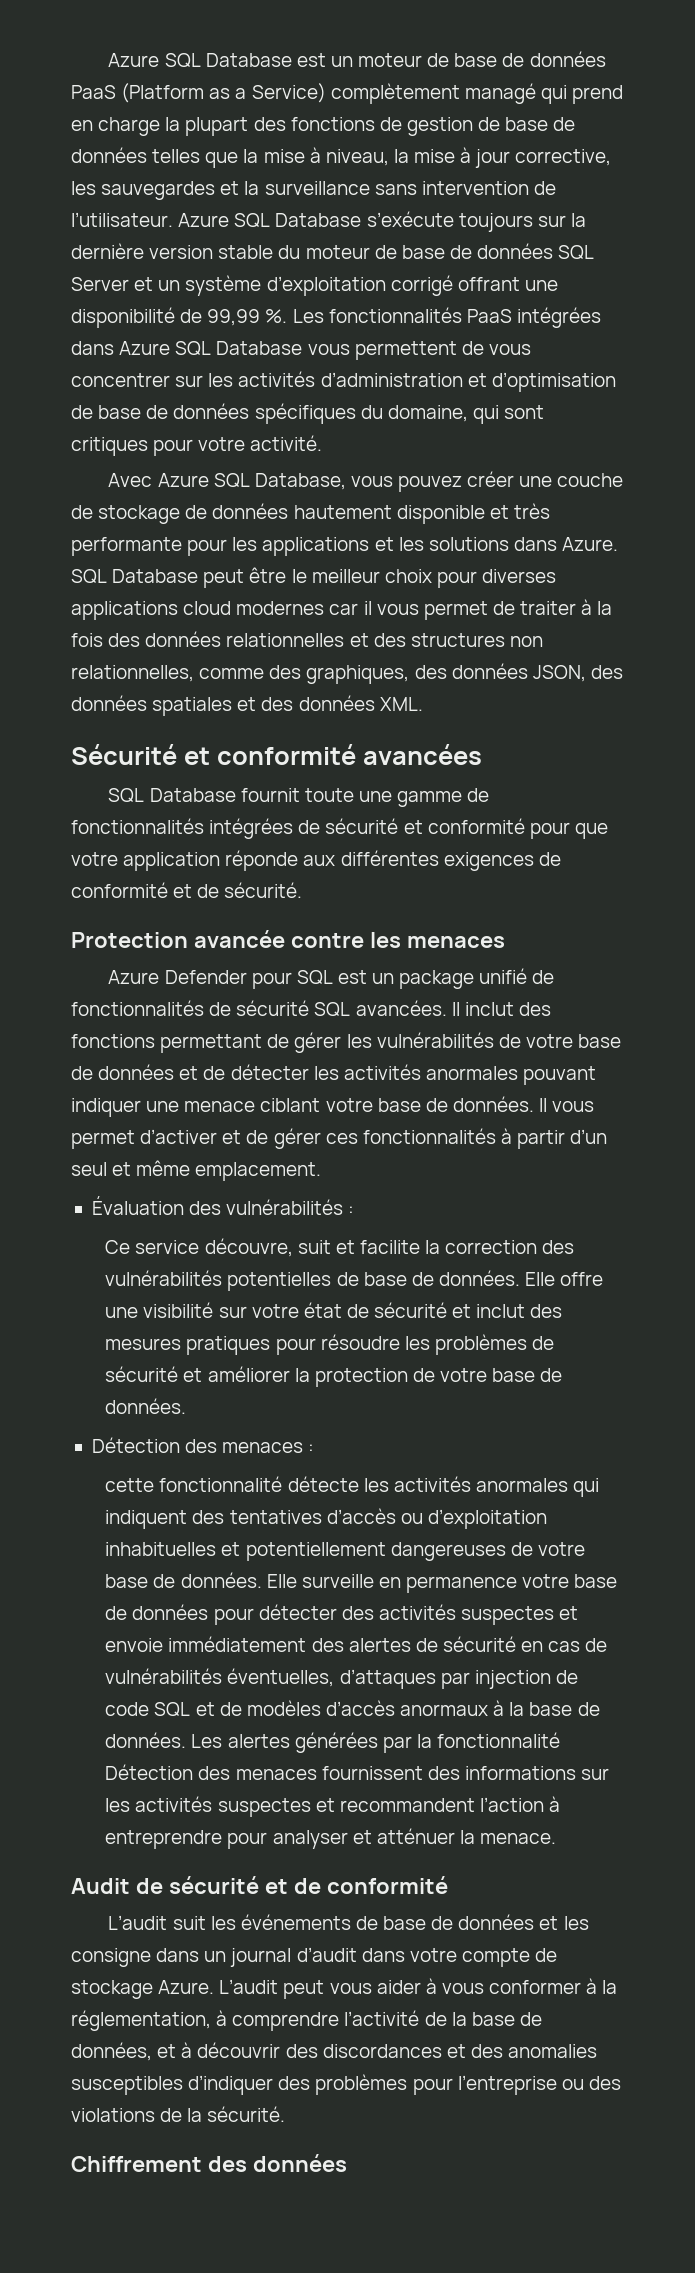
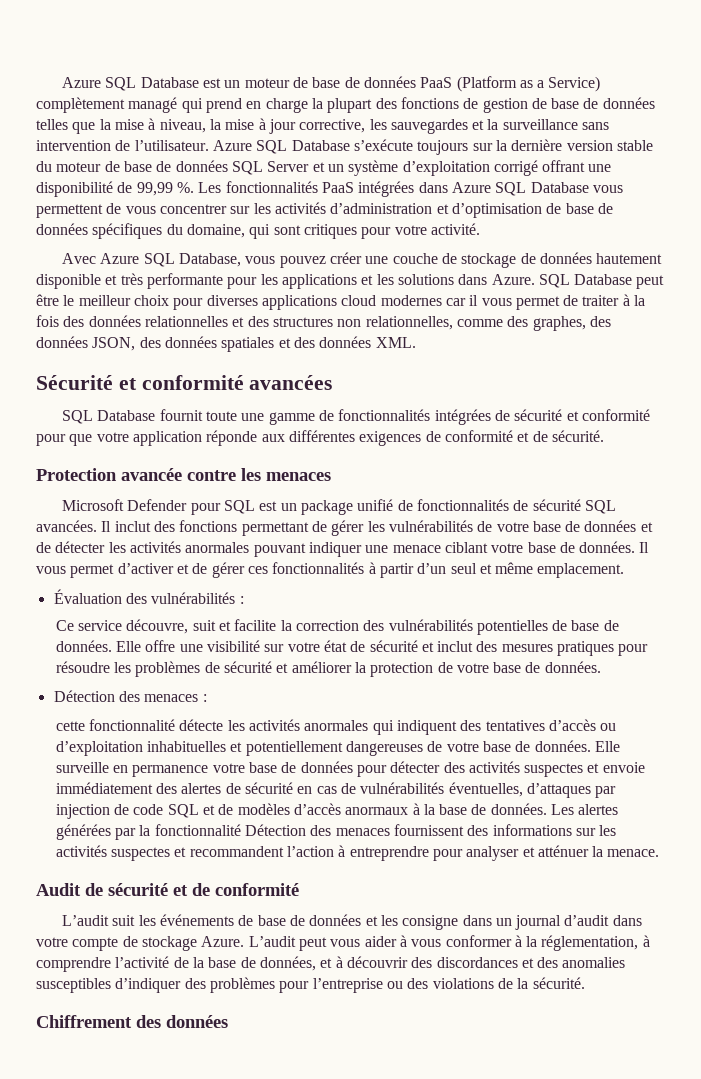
- SQL Database peut être le meilleur choix pour diverses applications cloud modernes car il vous permet de traiter à la fois des données relationnelles et des structures non relationnelles, comme des graphiques, des données JSON, des données spatiales et des données XML.
+ SQL Database peut être le meilleur choix pour diverses applications cloud modernes car il vous permet de traiter à la fois des données relationnelles et des structures non relationnelles, comme des graphes, des données JSON, des données spatiales et des données XML.
- Azure Defender pour SQL est un package unifié de fonctionnalités de sécurité SQL avancées.
+ Microsoft Defender pour SQL est un package unifié de fonctionnalités de sécurité SQL avancées.

